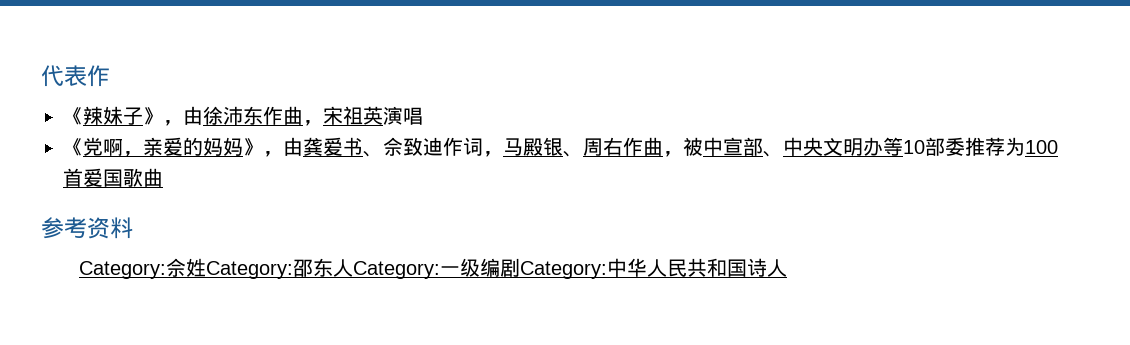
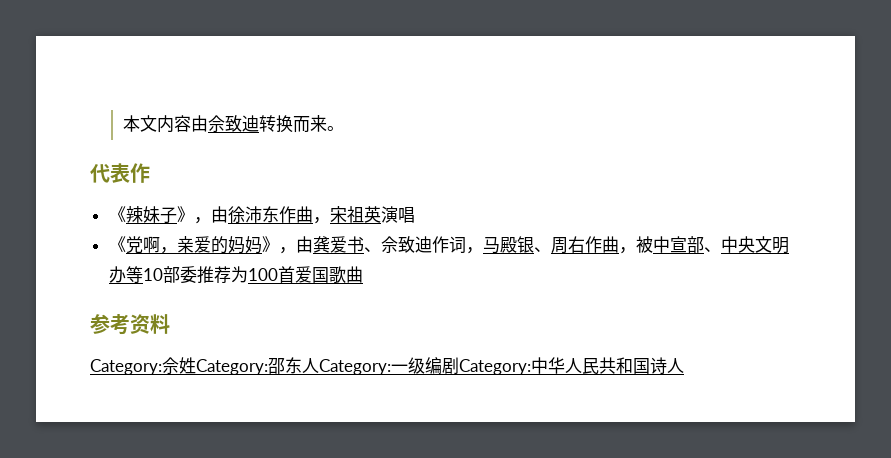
+ 本文内容由佘致迪转换而来。

